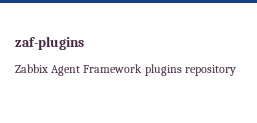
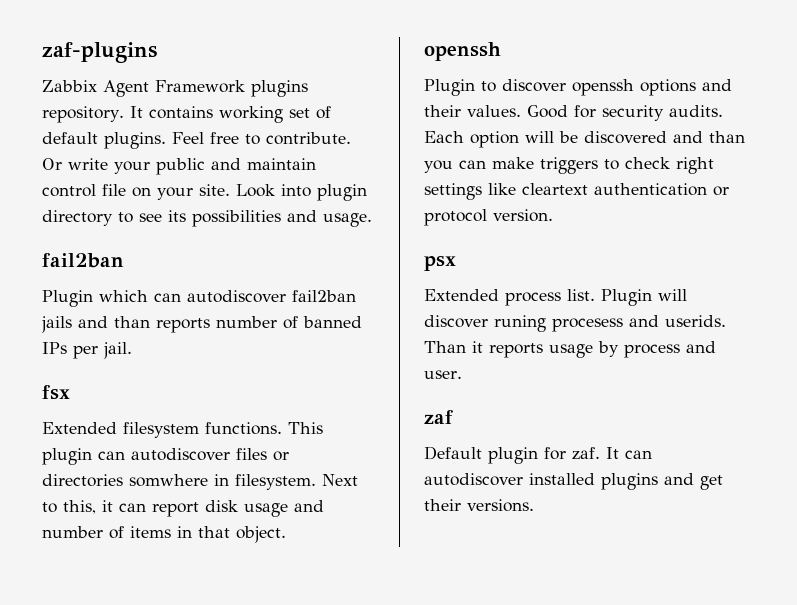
- Zabbix Agent Framework plugins repository
+ Zabbix Agent Framework plugins repository. It contains working set of default plugins. Feel free to contribute. Or write your public and maintain control file on your site. Look into plugin directory to see its possibilities and usage.
+ fail2ban
+ Plugin which can autodiscover fail2ban jails and than reports number of banned IPs per jail.
+ fsx
+ Extended filesystem functions. This plugin can autodiscover files or directories somwhere in filesystem. Next to this, it can report disk usage and number of items in that object.
+ openssh
+ Plugin to discover openssh options and their values. Good for security audits. Each option will be discovered and than you can make triggers to check right settings like cleartext authentication or protocol version.
+ psx
+ Extended process list. Plugin will discover runing procesess and userids. Than it reports usage by process and user.
+ zaf
+ Default plugin for zaf. It can autodiscover installed plugins and get their versions.

